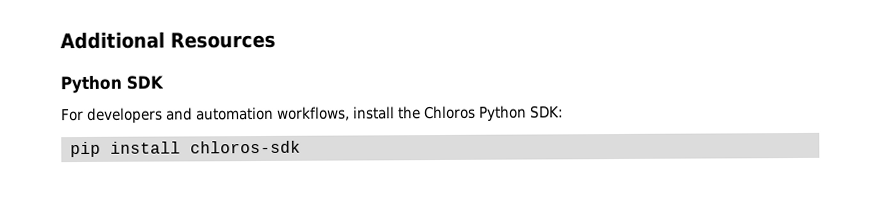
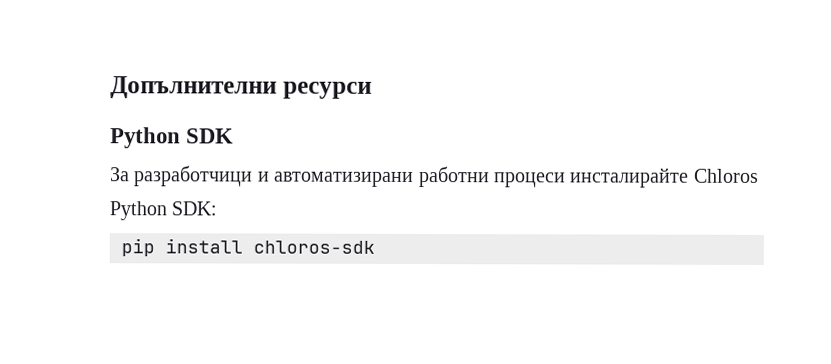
- Additional Resources
+ Допълнителни ресурси
- For developers and automation workflows, install the Chloros Python SDK:
+ За разработчици и автоматизирани работни процеси инсталирайте Chloros Python SDK:

